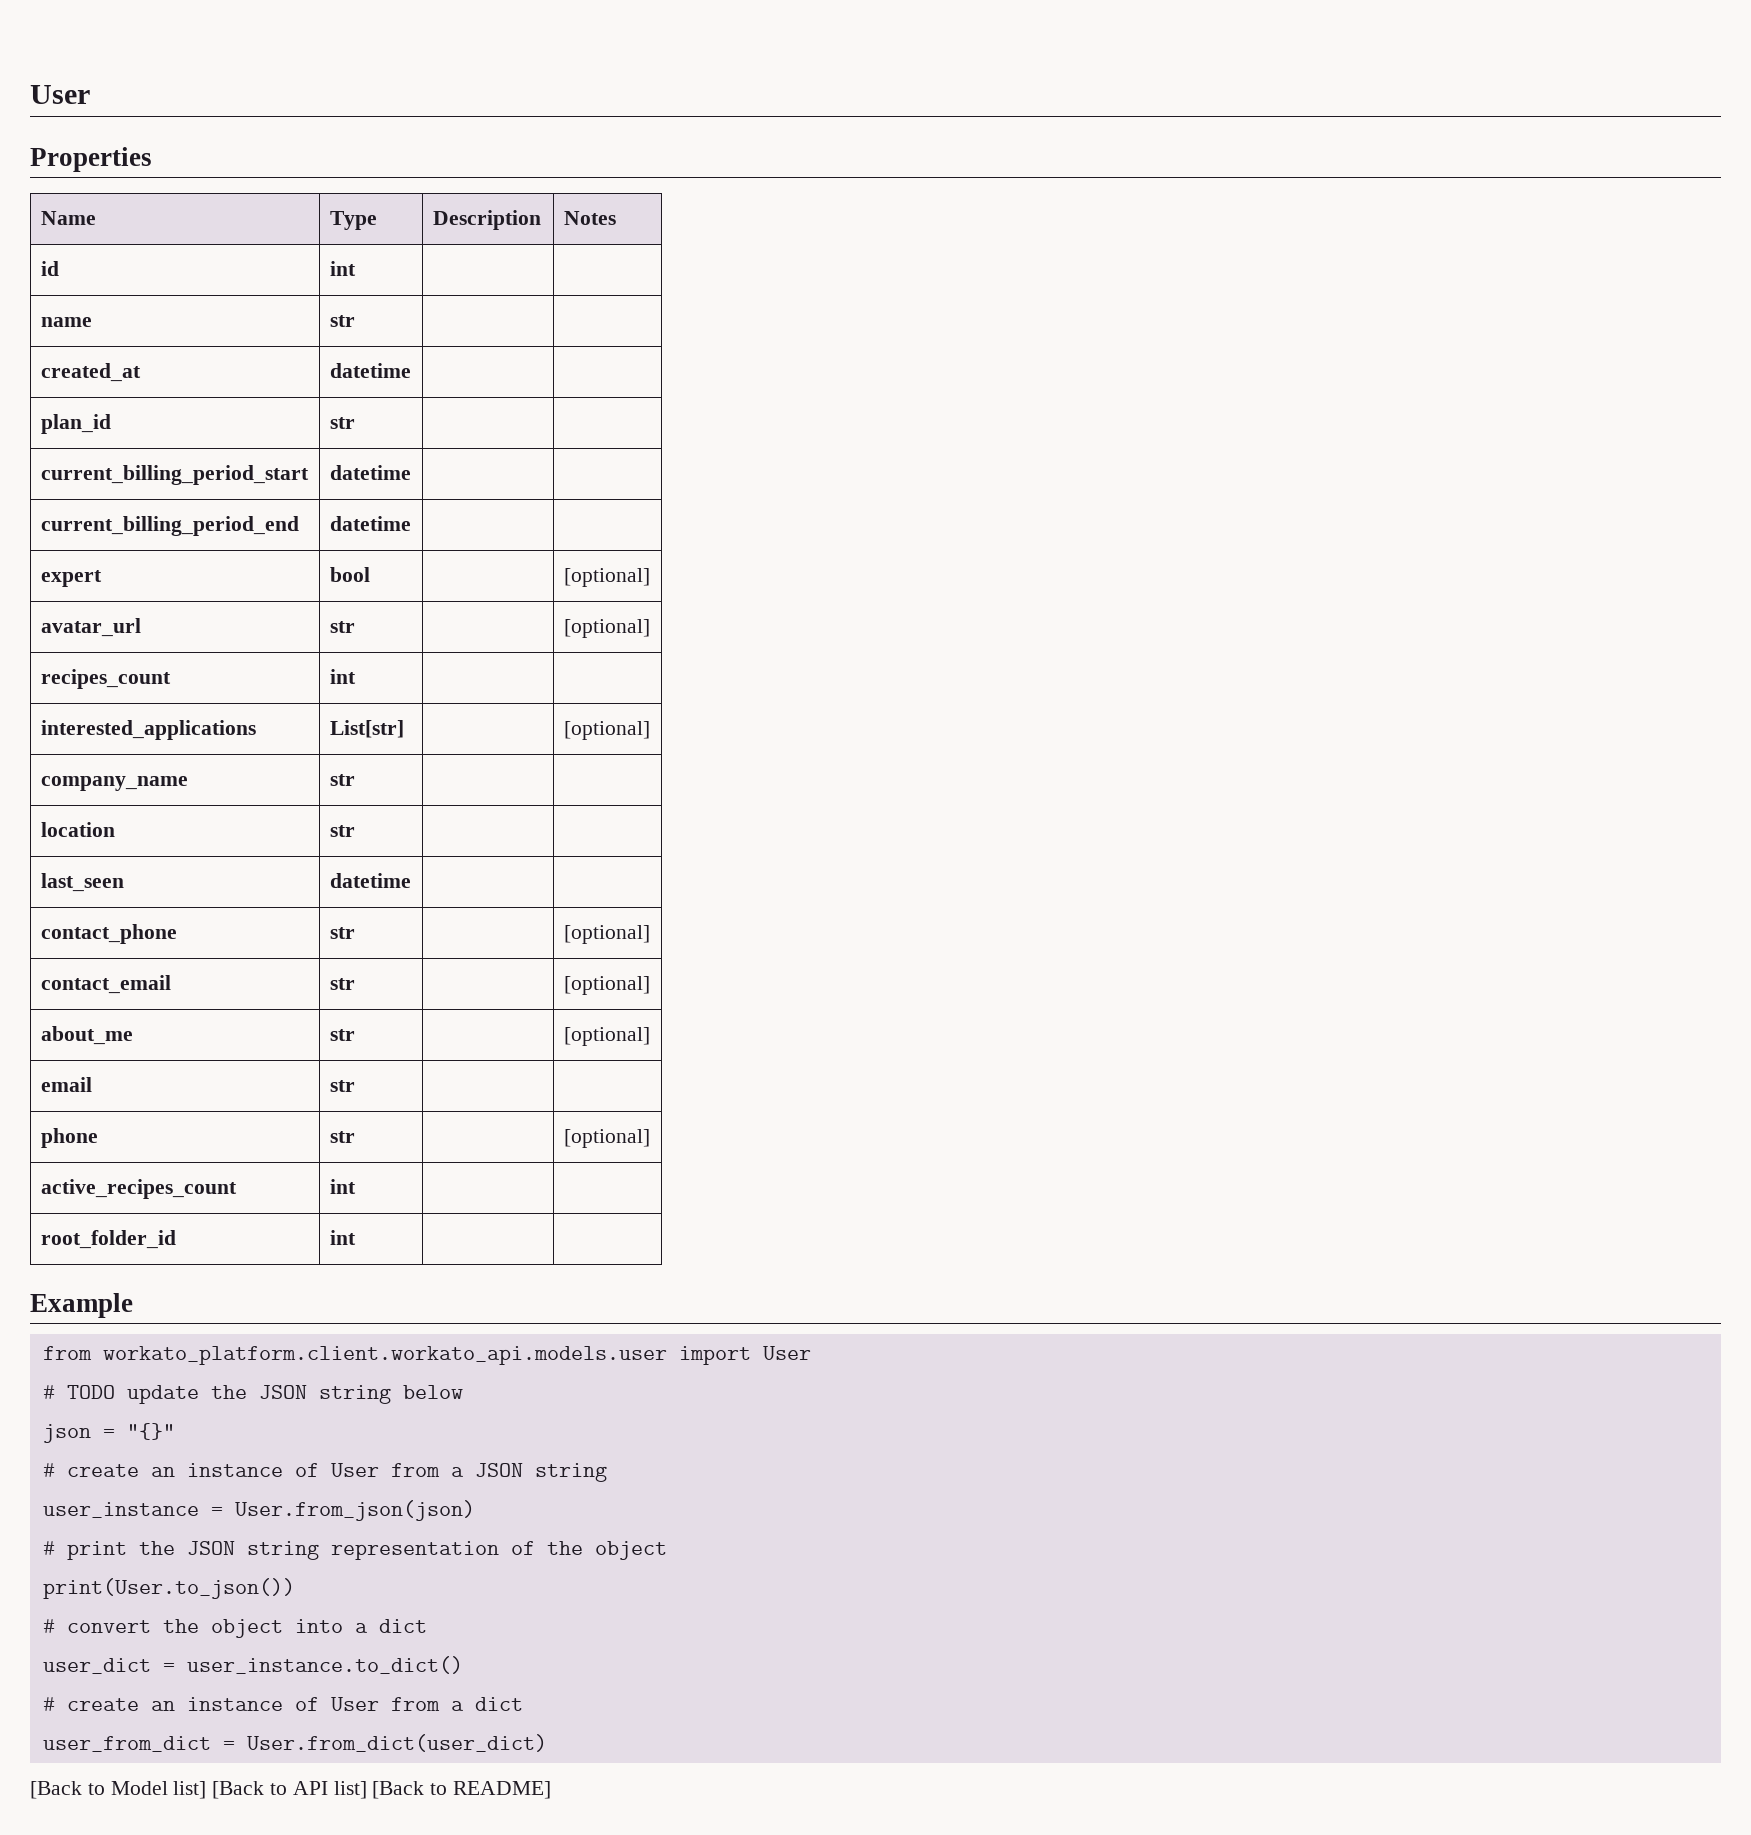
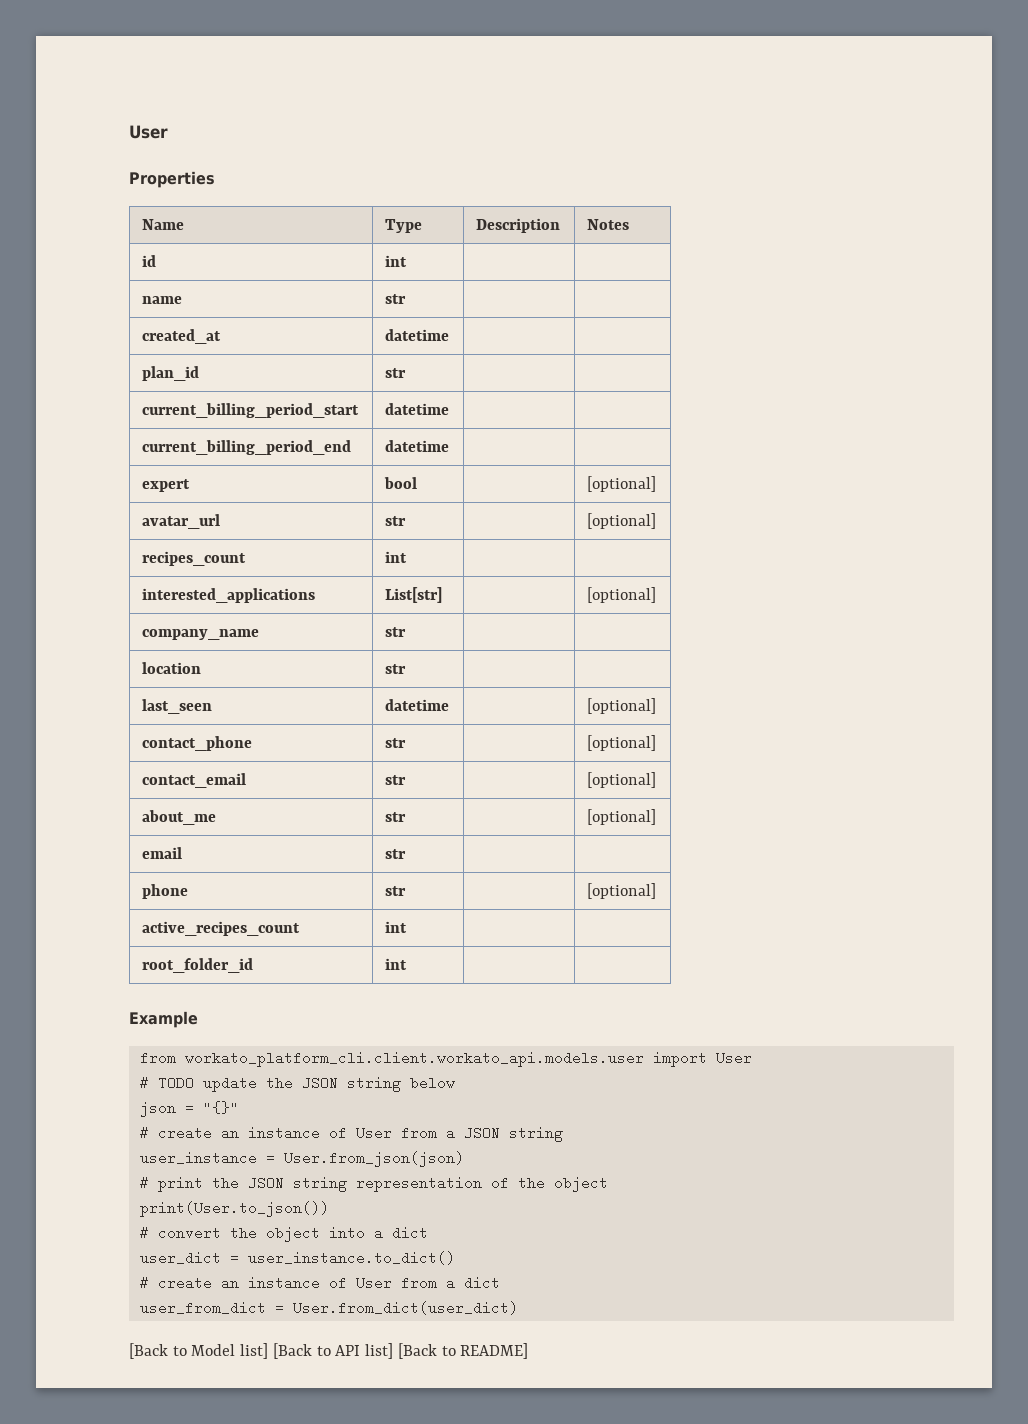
- last_seen | datetime | |
+ last_seen | datetime | | [optional]
- from workato_platform.client.workato_api.models.user import User
+ from workato_platform_cli.client.workato_api.models.user import User

